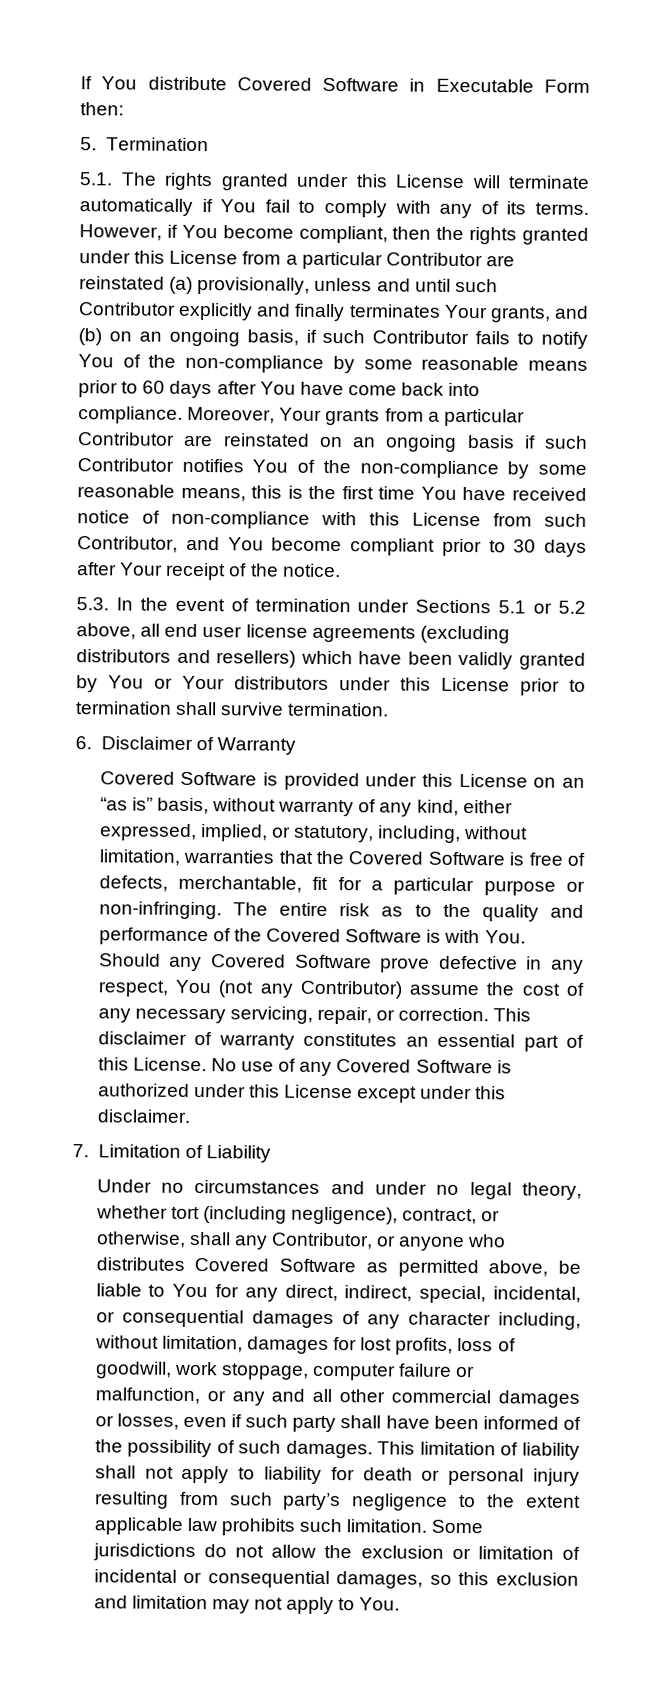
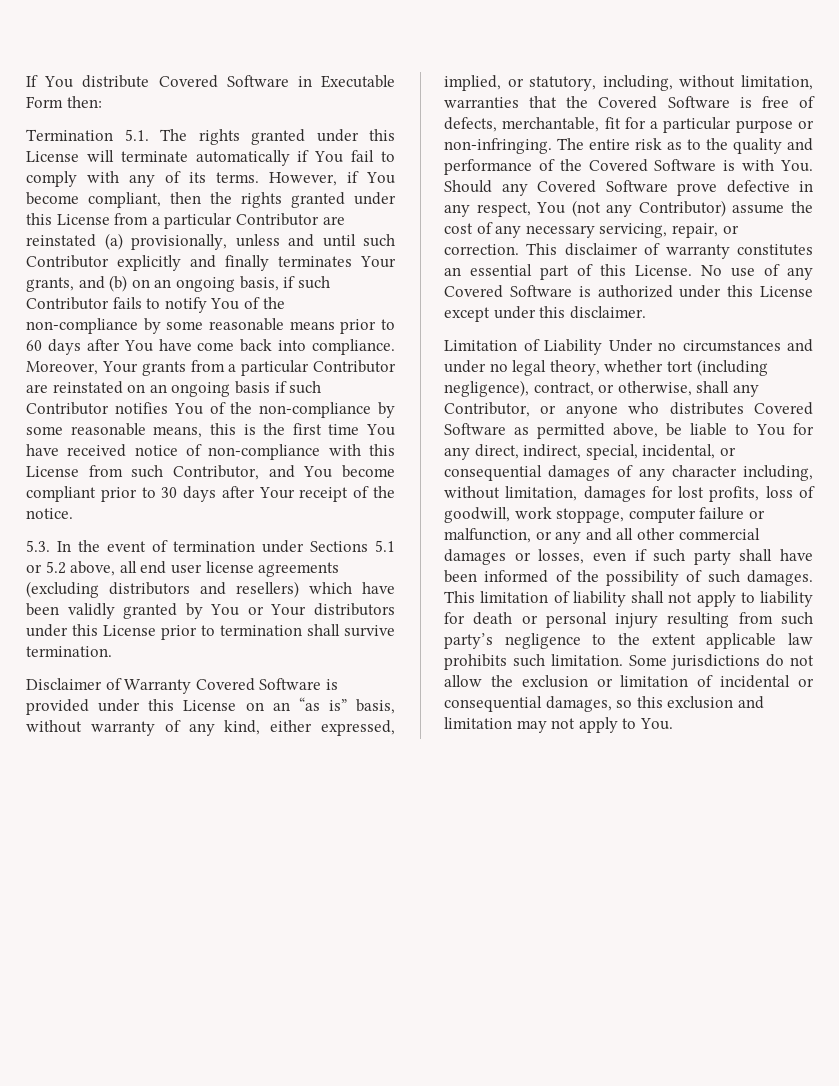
- 5. Termination
- 5.1. The rights granted under this License will terminate automatically if You fail to comply with any of its terms.
+ Termination 5.1. The rights granted under this License will terminate automatically if You fail to comply with any of its terms.
- 6. Disclaimer of Warranty
- Covered Software is provided under this License on an “as is” basis, without warranty of any kind, either expressed, implied, or statutory, including, without limitation, warranties that the Covered Software is free of defects, merchantable, fit for a particular purpose or non-infringing.
+ Disclaimer of Warranty Covered Software is provided under this License on an “as is” basis, without warranty of any kind, either expressed, implied, or statutory, including, without limitation, warranties that the Covered Software is free of defects, merchantable, fit for a particular purpose or non-infringing.
- 7. Limitation of Liability
- Under no circumstances and under no legal theory, whether tort (including negligence), contract, or otherwise, shall any Contributor, or anyone who distributes Covered Software as permitted above, be liable to You for any direct, indirect, special, incidental, or consequential damages of any character including, without limitation, damages for lost profits, loss of goodwill, work stoppage, computer failure or malfunction, or any and all other commercial damages or losses, even if such party shall have been informed of the possibility of such damages.
+ Limitation of Liability Under no circumstances and under no legal theory, whether tort (including negligence), contract, or otherwise, shall any Contributor, or anyone who distributes Covered Software as permitted above, be liable to You for any direct, indirect, special, incidental, or consequential damages of any character including, without limitation, damages for lost profits, loss of goodwill, work stoppage, computer failure or malfunction, or any and all other commercial damages or losses, even if such party shall have been informed of the possibility of such damages.

